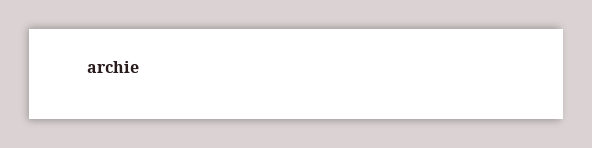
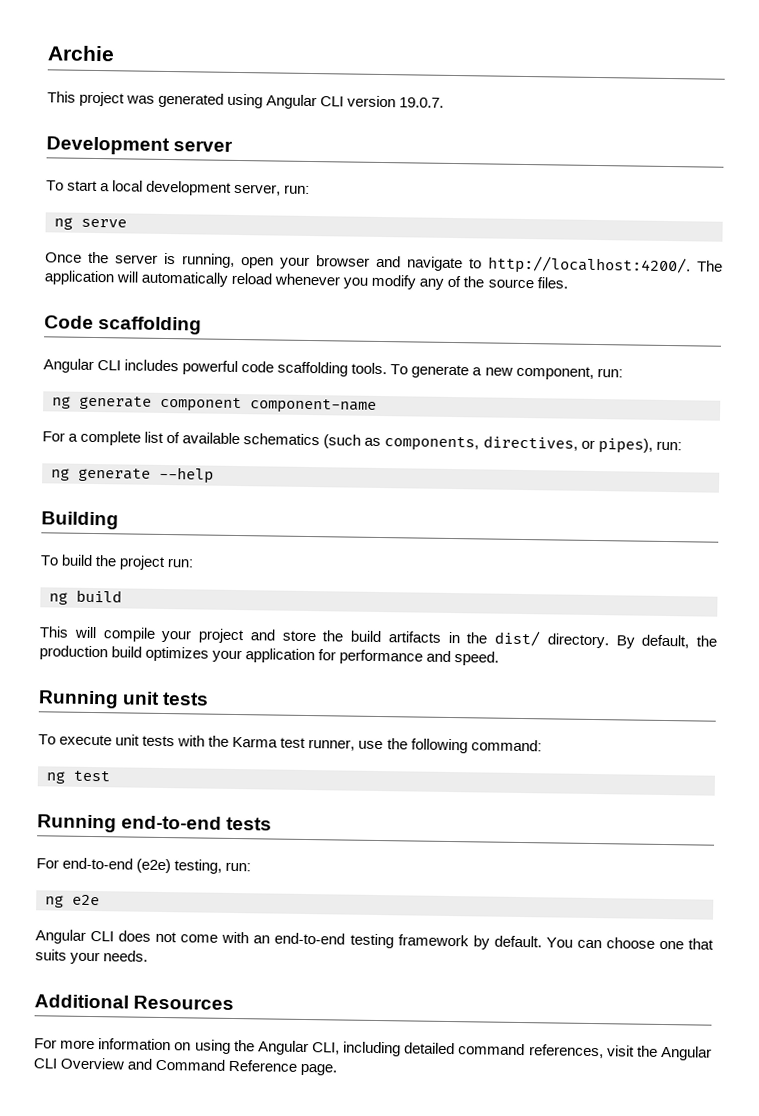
- archie
+ Archie
+ This project was generated using Angular CLI version 19.0.7.
+ Development server
+ To start a local development server, run:
+ ng serve
+ Once the server is running, open your browser and navigate to http://localhost:4200/. The application will automatically reload whenever you modify any of the source files.
+ Code scaffolding
+ Angular CLI includes powerful code scaffolding tools. To generate a new component, run:
+ ng generate component component-name
+ For a complete list of available schematics (such as components, directives, or pipes), run:
+ ng generate --help
+ Building
+ To build the project run:
+ ng build
+ This will compile your project and store the build artifacts in the dist/ directory. By default, the production build optimizes your application for performance and speed.
+ Running unit tests
+ To execute unit tests with the Karma test runner, use the following command:
+ ng test
+ Running end-to-end tests
+ For end-to-end (e2e) testing, run:
+ ng e2e
+ Angular CLI does not come with an end-to-end testing framework by default. You can choose one that suits your needs.
+ Additional Resources
+ For more information on using the Angular CLI, including detailed command references, visit the Angular CLI Overview and Command Reference page.

